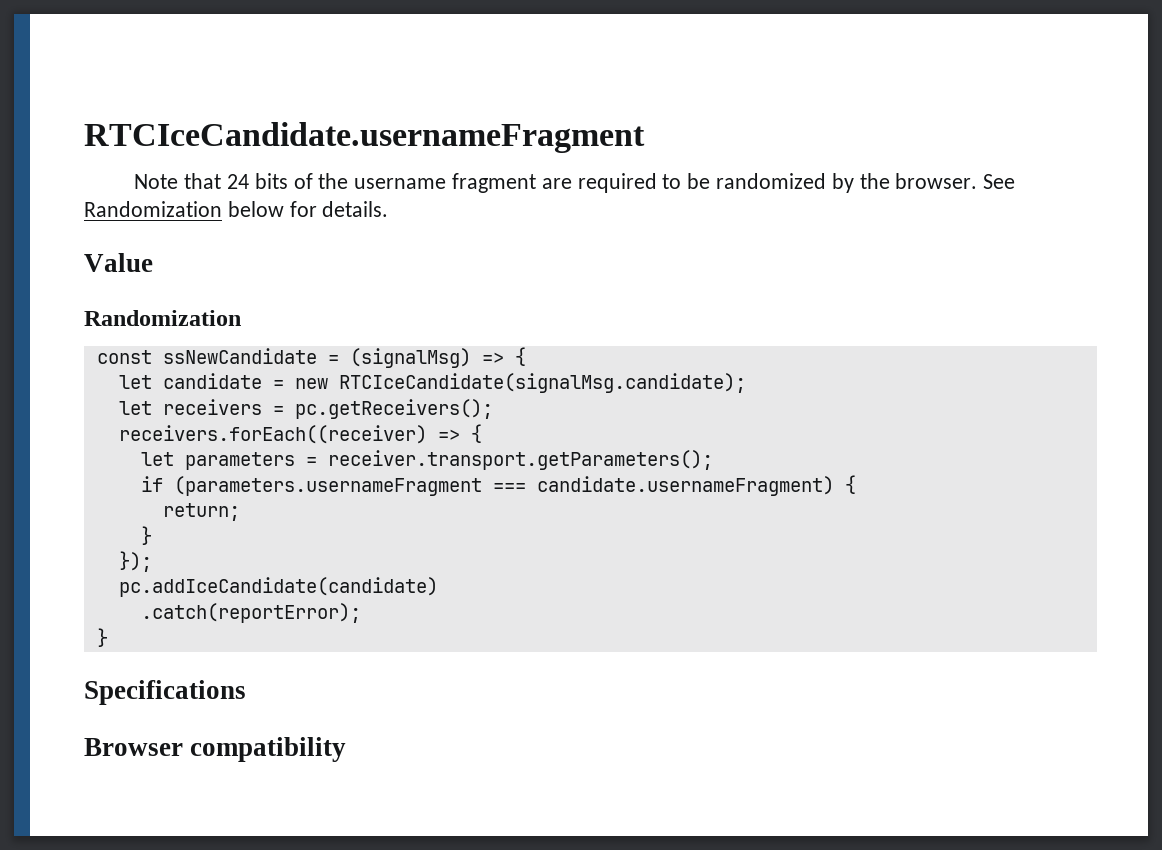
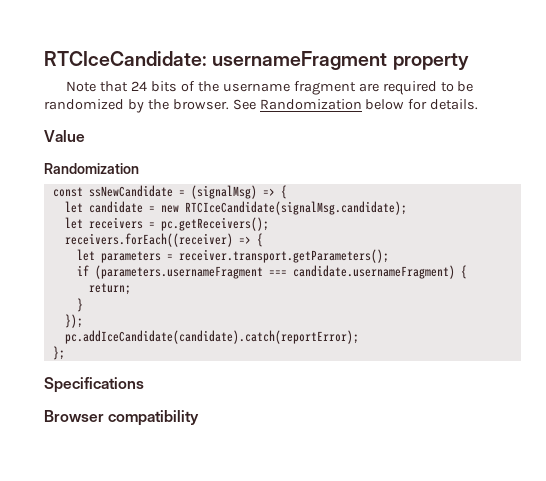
- RTCIceCandidate.usernameFragment
+ RTCIceCandidate: usernameFragment property
- pc.addIceCandidate(candidate)
- .catch(reportError);
- }
+ pc.addIceCandidate(candidate).catch(reportError);
+ };

